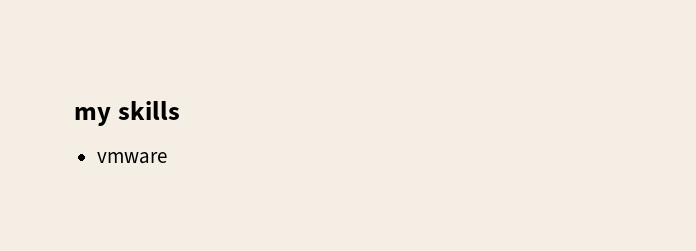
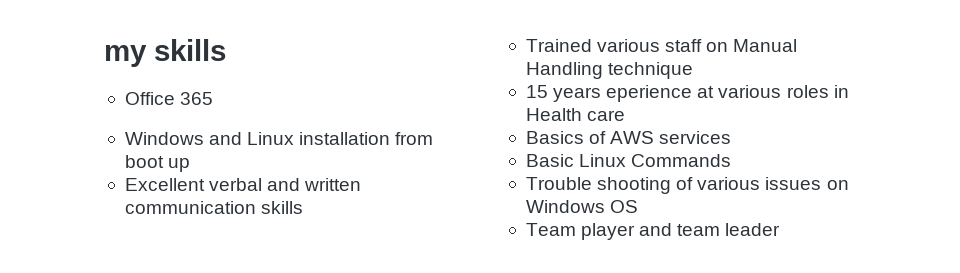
- vmware
+ Office 365
+ Windows and Linux installation from boot up
+ Excellent verbal and written communication skills
+ Trained various staff on Manual Handling technique
+ 15 years eperience at various roles in Health care
+ Basics of AWS services
+ Basic Linux Commands
+ Trouble shooting of various issues on Windows OS
+ Team player and team leader

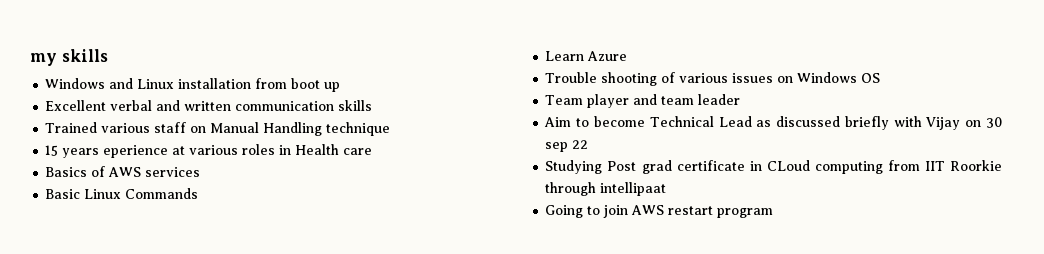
- Office 365
+ Learn Azure
+ Aim to become Technical Lead as discussed briefly with Vijay on 30 sep 22
+ Studying Post grad certificate in CLoud computing from IIT Roorkie through intellipaat
+ Going to join AWS restart program

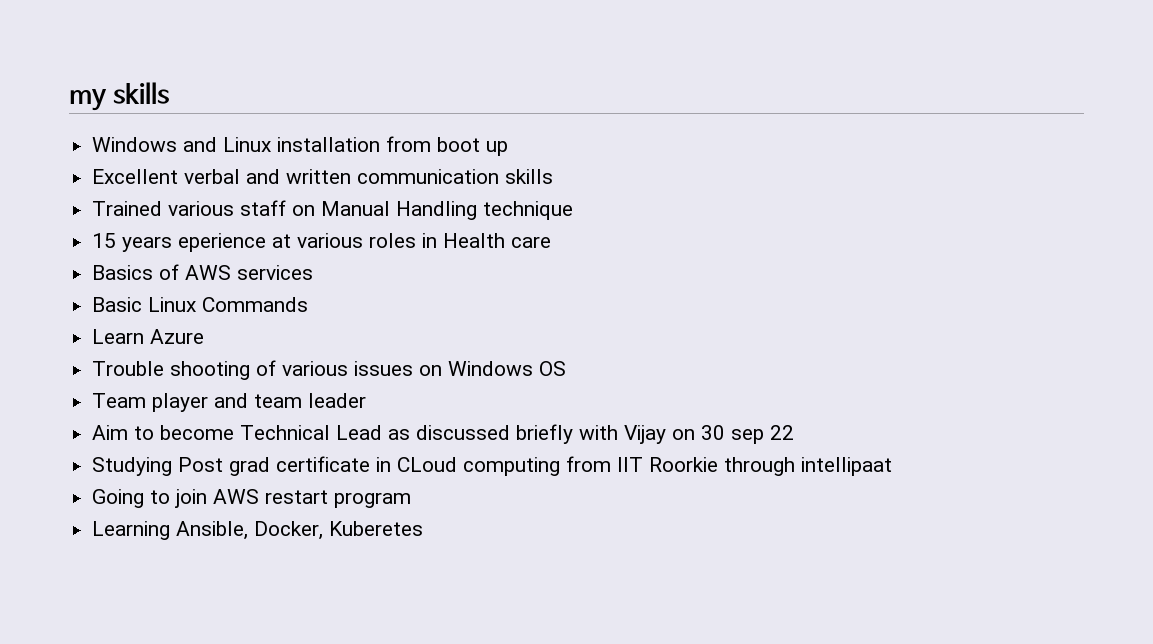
+ Learning Ansible, Docker, Kuberetes

